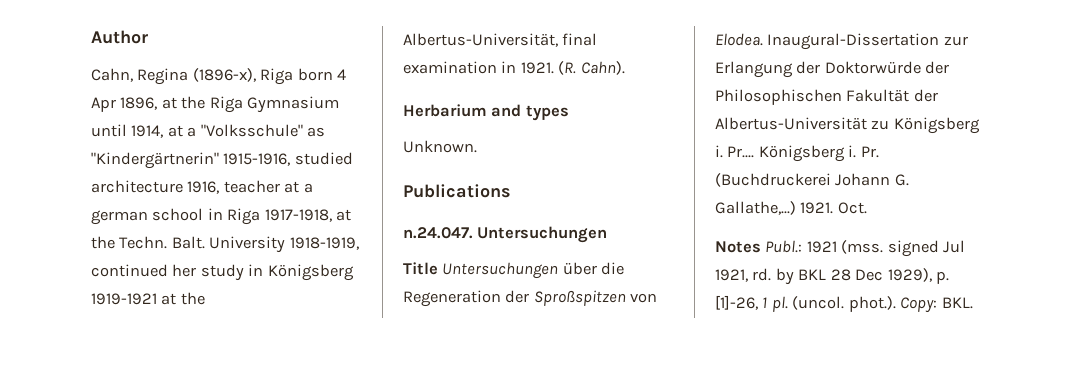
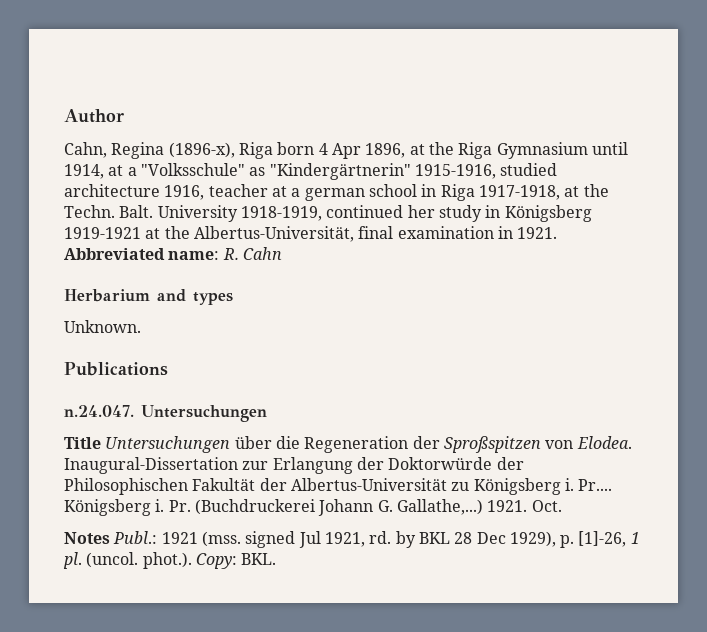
- (R. Cahn).
+ Abbreviated name: R. Cahn

